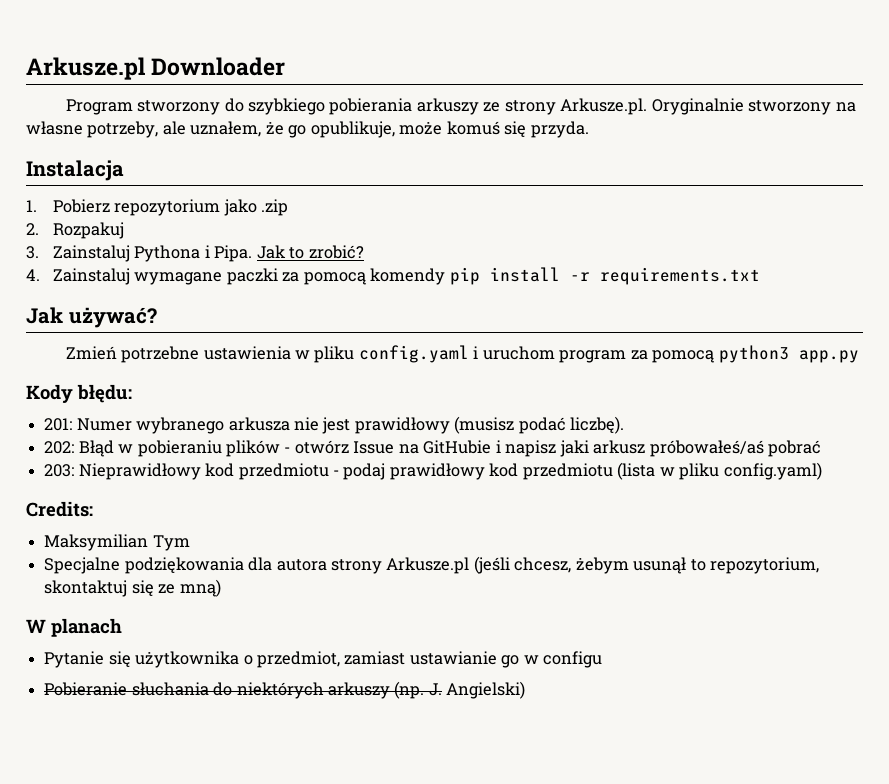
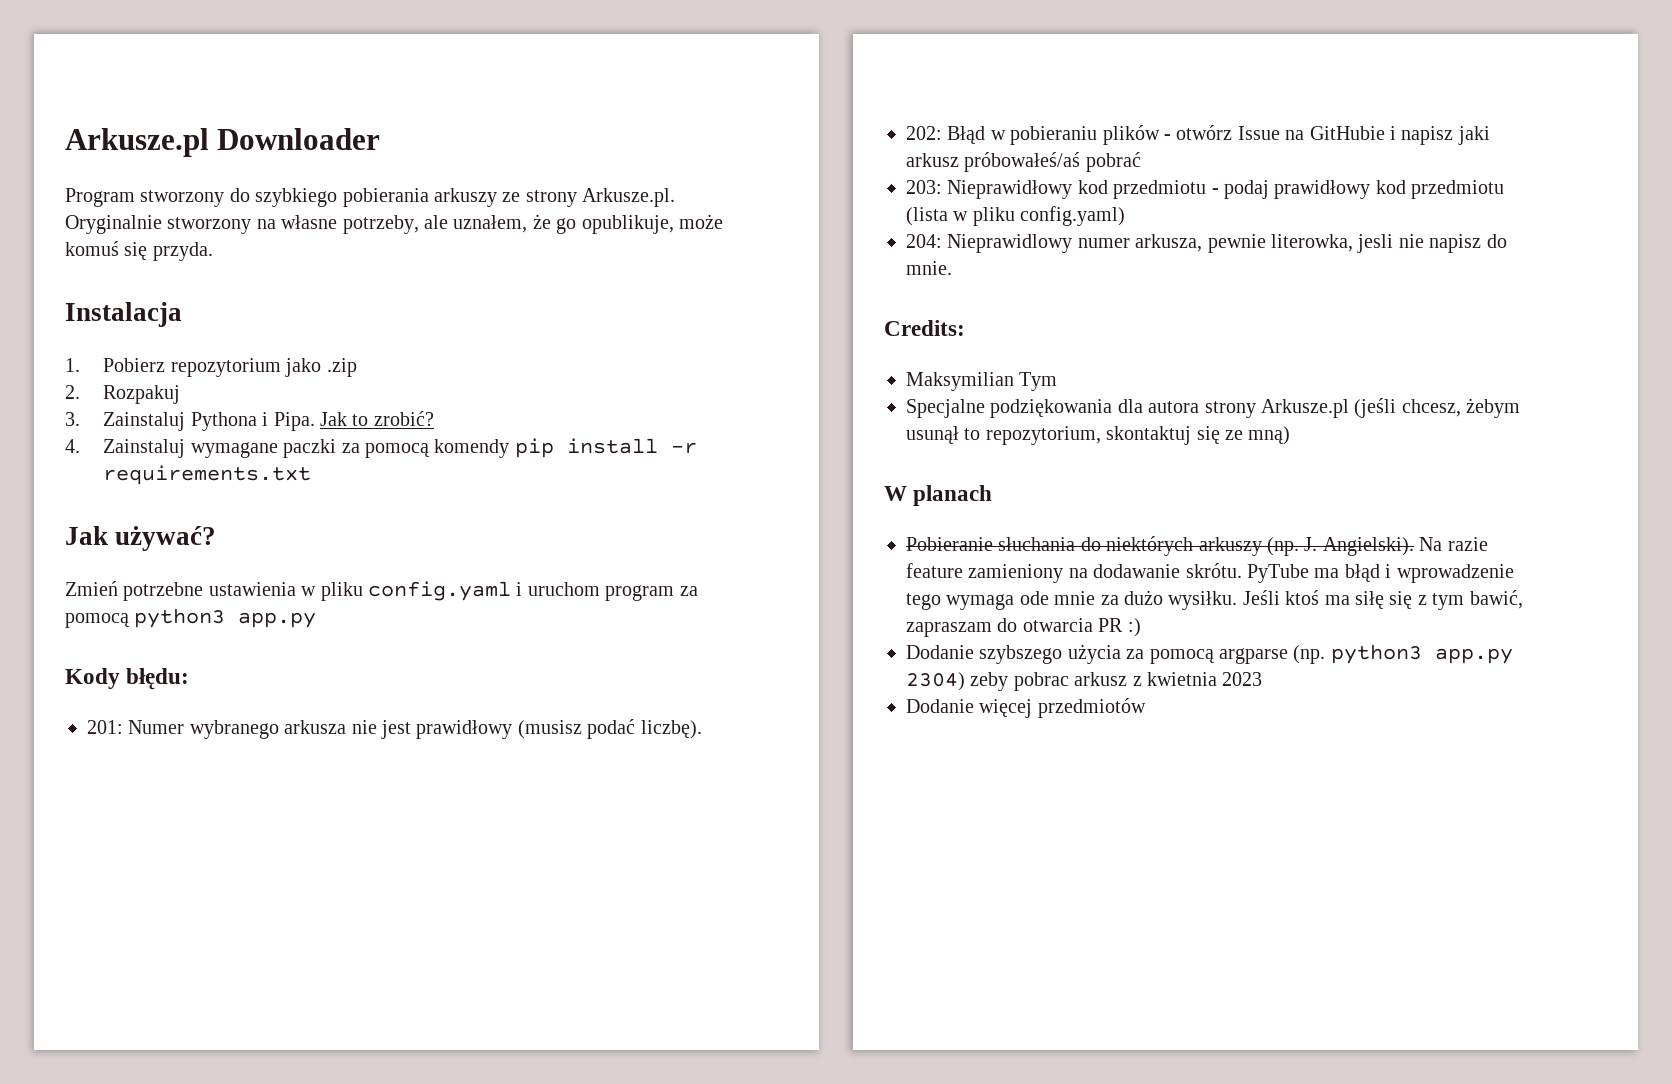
+ 204: Nieprawidlowy numer arkusza, pewnie literowka, jesli nie napisz do mnie.
- Pytanie się użytkownika o przedmiot, zamiast ustawianie go w configu
- Pobieranie słuchania do niektórych arkuszy (np. J. Angielski)
+ Pobieranie słuchania do niektórych arkuszy (np. J. Angielski). Na razie feature zamieniony na dodawanie skrótu. PyTube ma błąd i wprowadzenie tego wymaga ode mnie za dużo wysiłku. Jeśli ktoś ma siłę się z tym bawić, zapraszam do otwarcia PR :)
+ Dodanie szybszego użycia za pomocą argparse (np. python3 app.py 2304) zeby pobrac arkusz z kwietnia 2023
+ Dodanie więcej przedmiotów

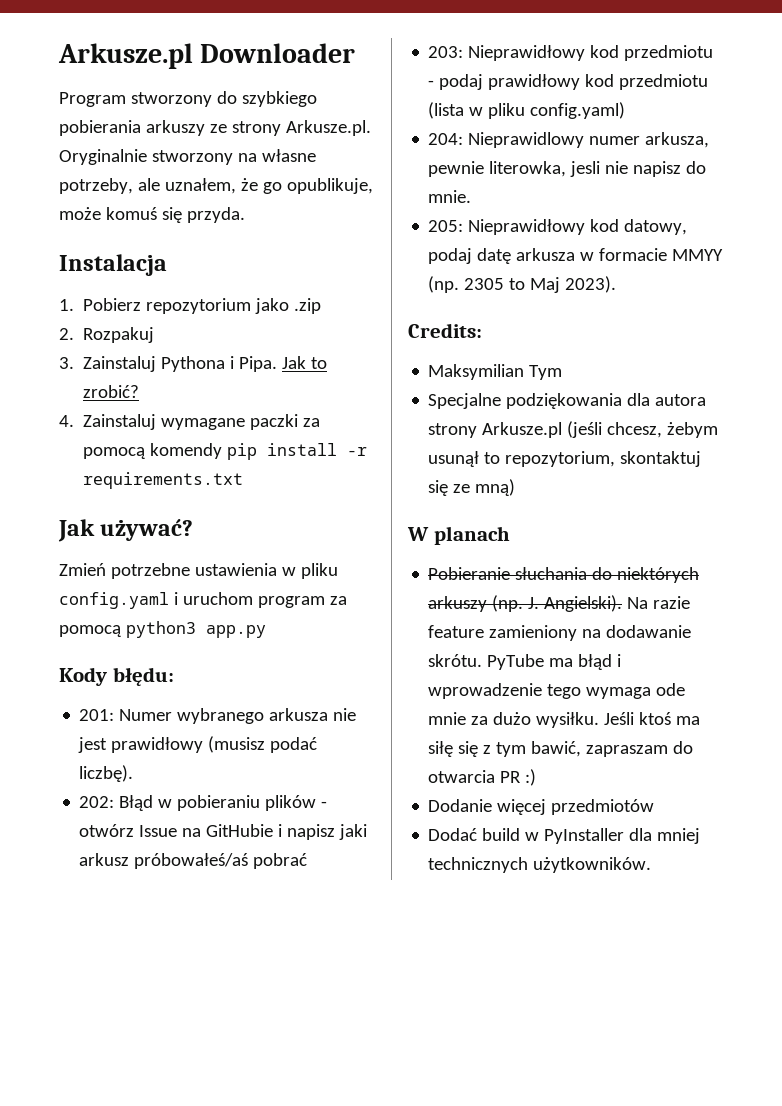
+ 205: Nieprawidłowy kod datowy, podaj datę arkusza w formacie MMYY (np. 2305 to Maj 2023).
- Dodanie szybszego użycia za pomocą argparse (np. python3 app.py 2304) zeby pobrac arkusz z kwietnia 2023
  Dodanie więcej przedmiotów
+ Dodać build w PyInstaller dla mniej technicznych użytkowników.

